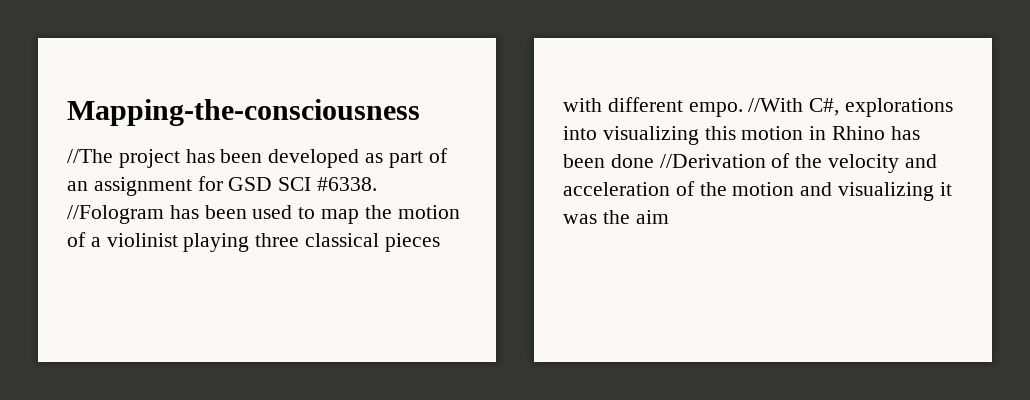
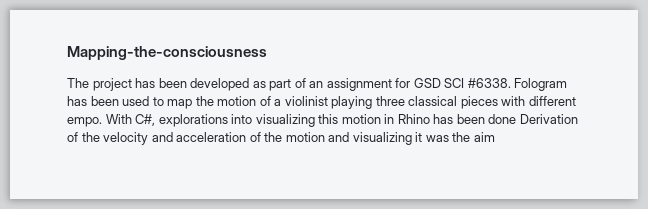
- //The project has been developed as part of an assignment for GSD SCI #6338.
+ The project has been developed as part of an assignment for GSD SCI #6338.
- //Fologram has been used to map the motion of a violinist playing three classical pieces with different empo.
+ Fologram has been used to map the motion of a violinist playing three classical pieces with different empo.
- //With C#, explorations into visualizing this motion in Rhino has been done //Derivation of the velocity and acceleration of the motion and visualizing it was the aim
+ With C#, explorations into visualizing this motion in Rhino has been done Derivation of the velocity and acceleration of the motion and visualizing it was the aim

